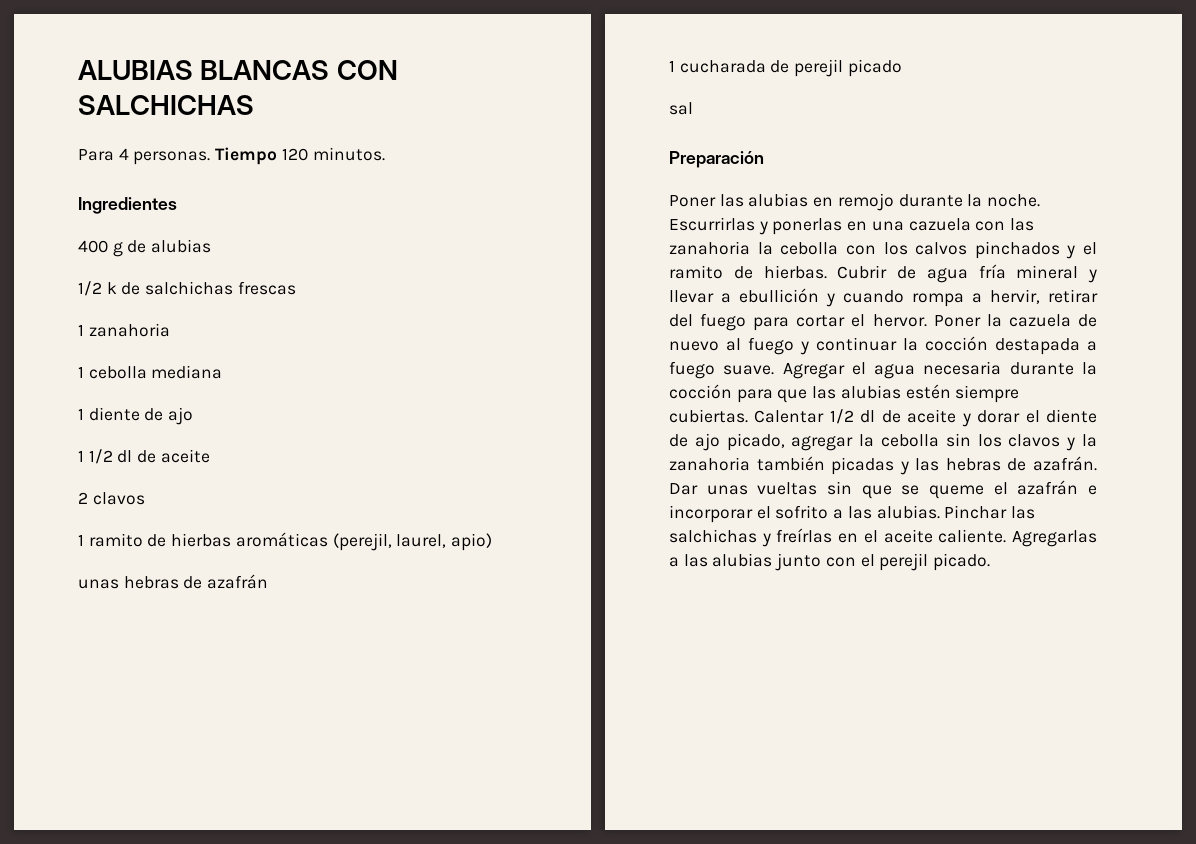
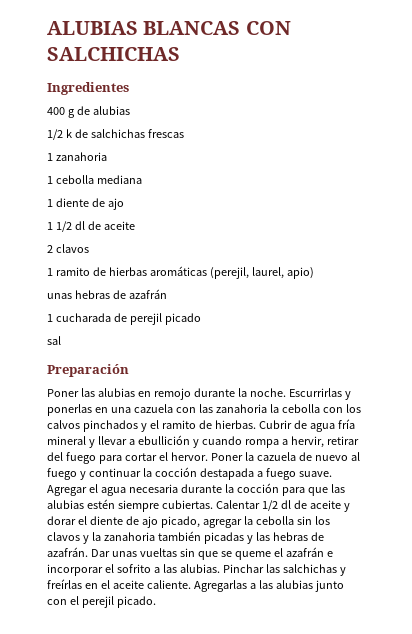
- Para 4 personas. Tiempo 120 minutos.

